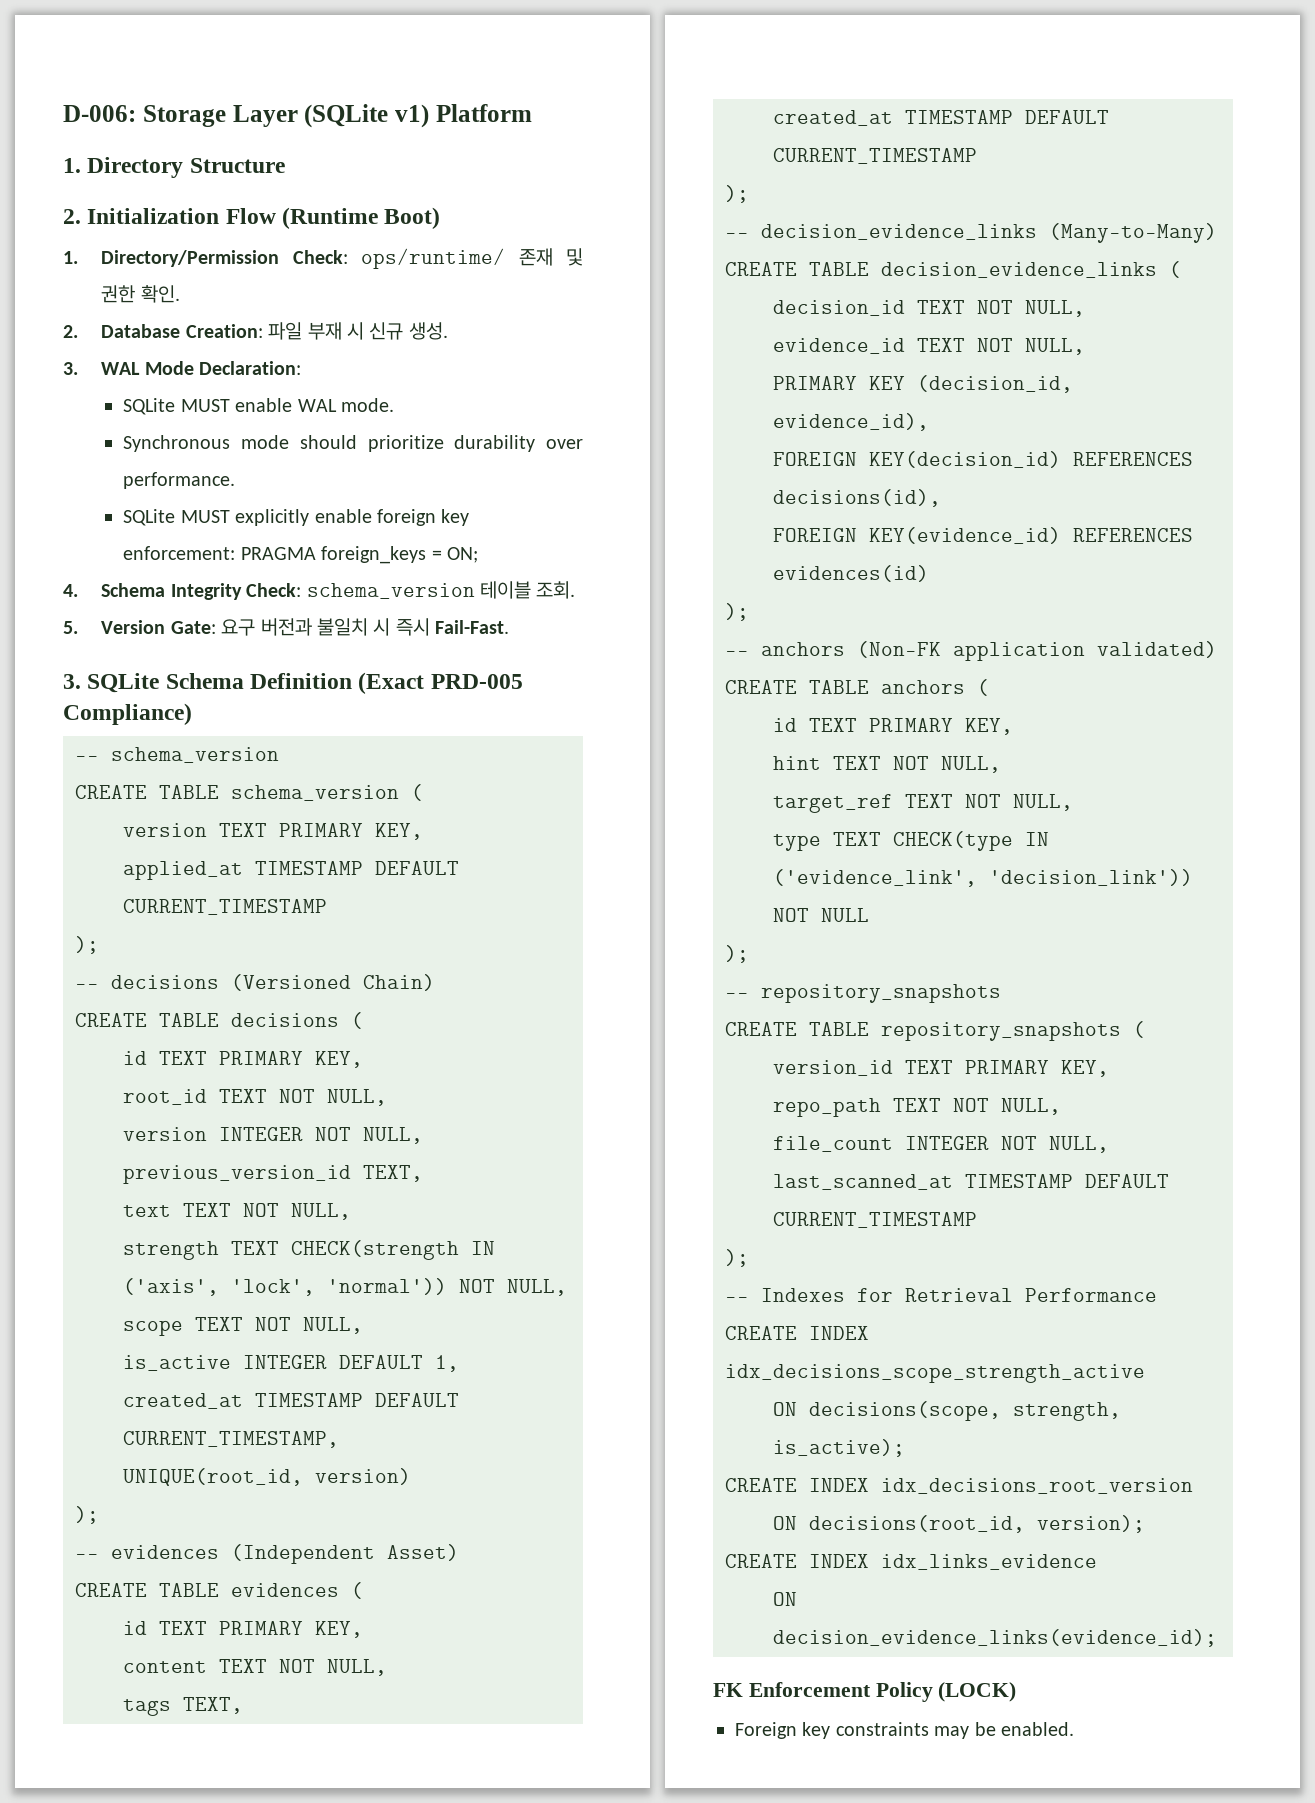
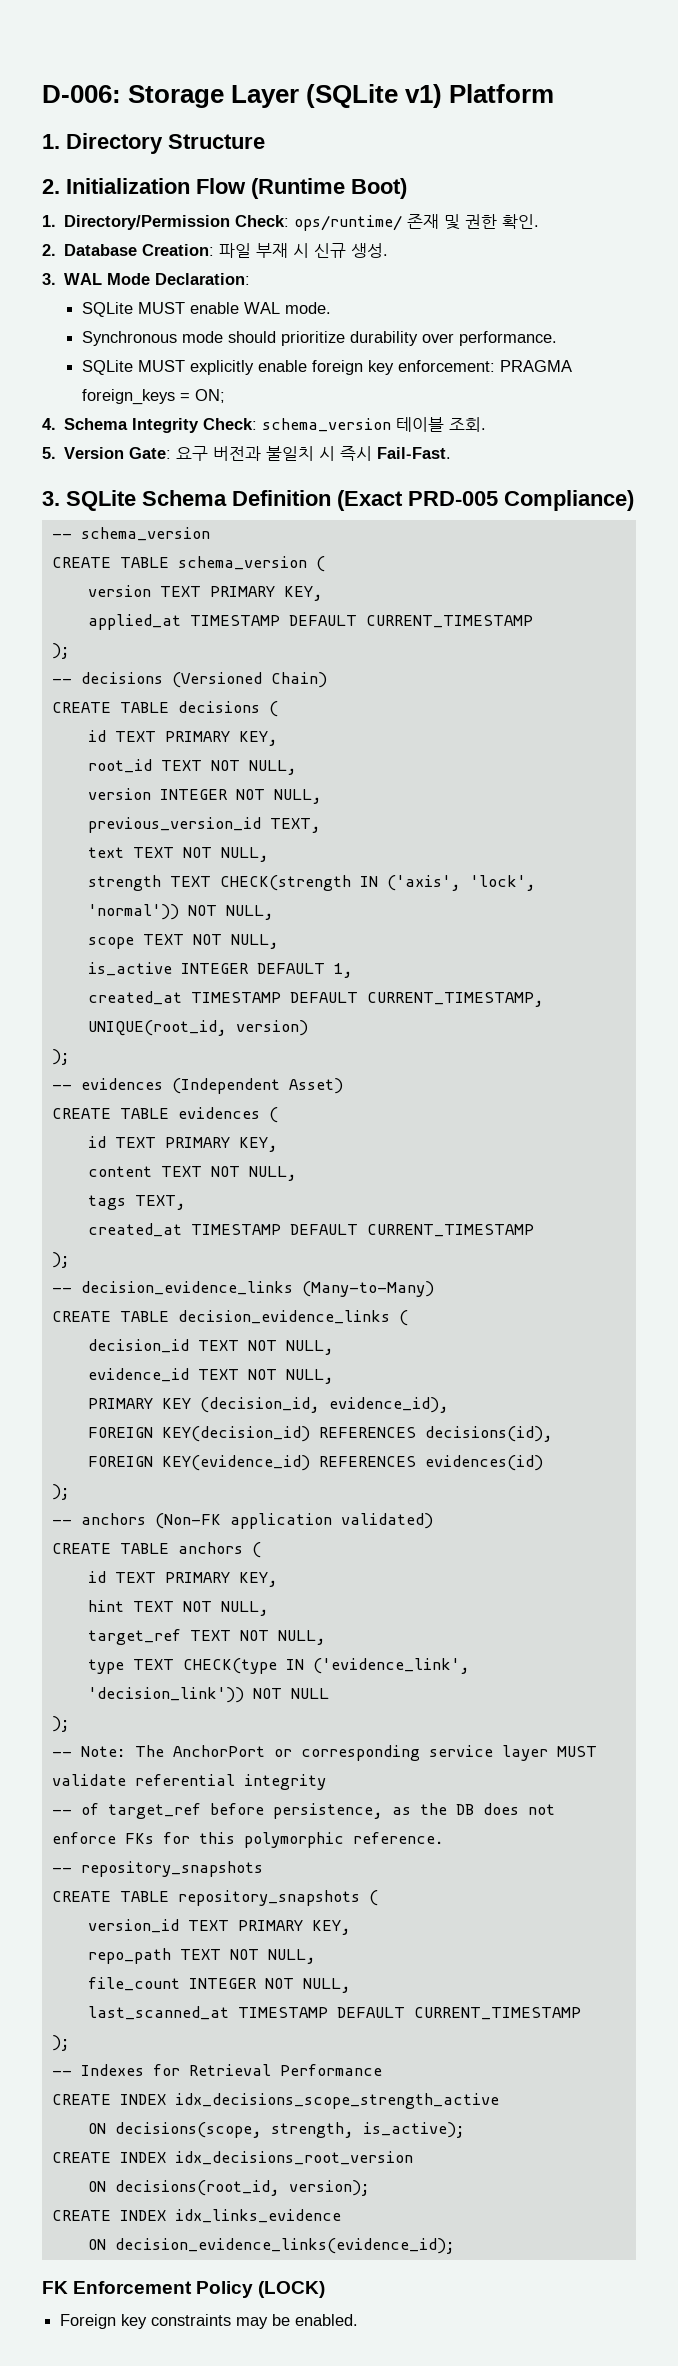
+ -- Note: The AnchorPort or corresponding service layer MUST validate referential integrity
+ -- of target_ref before persistence, as the DB does not enforce FKs for this polymorphic reference.

